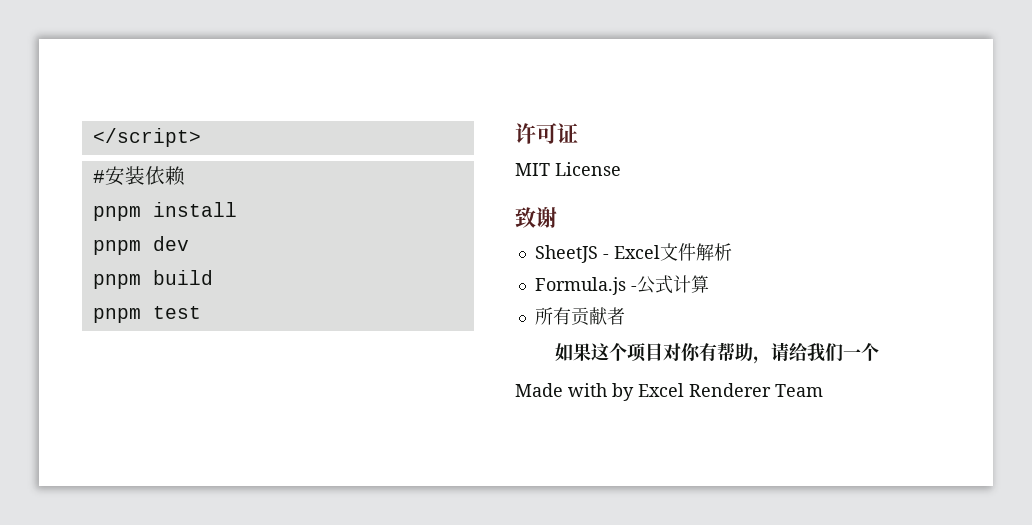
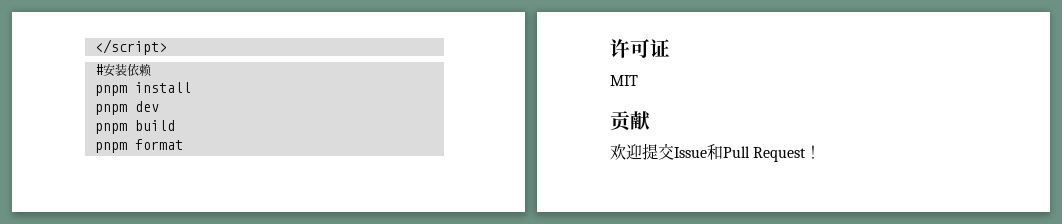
- pnpm test
+ pnpm format
- MIT License
- 致谢
- SheetJS - Excel文件解析
- Formula.js -公式计算
- 所有贡献者
- 如果这个项目对你有帮助，请给我们一个
- Made with by Excel Renderer Team
+ MIT
+ 贡献
+ 欢迎提交Issue和Pull Request！

